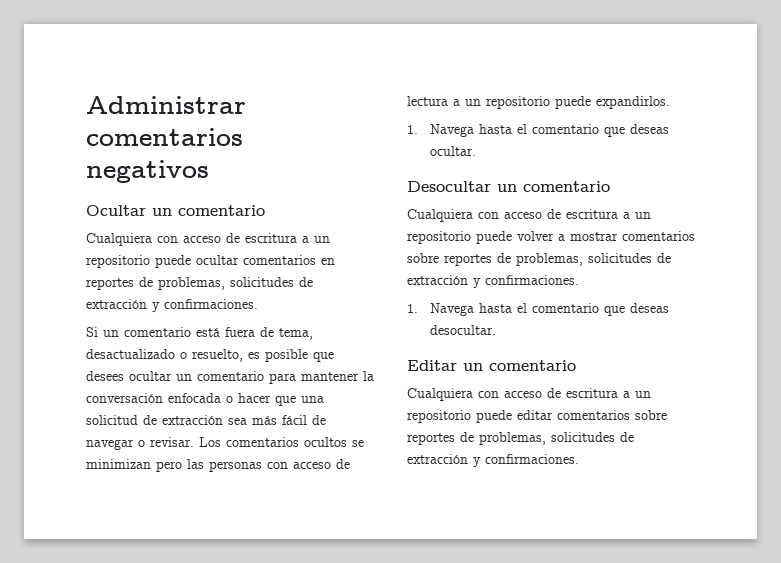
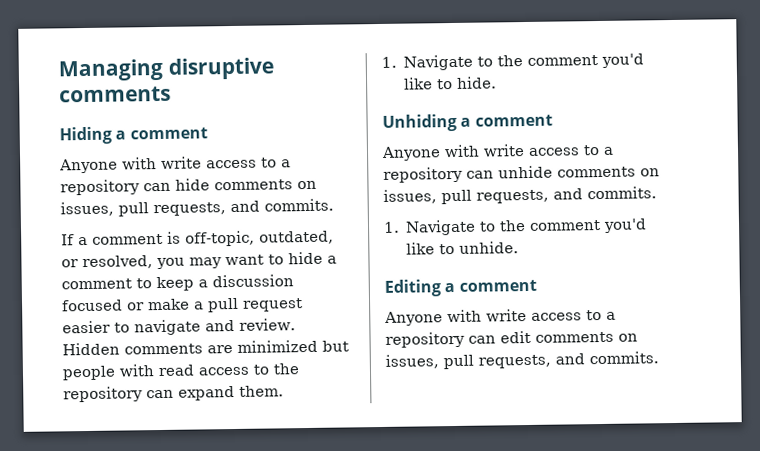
- Administrar comentarios negativos
- Ocultar un comentario
- Cualquiera con acceso de escritura a un repositorio puede ocultar comentarios en reportes de problemas, solicitudes de extracción y confirmaciones.
- Si un comentario está fuera de tema, desactualizado o resuelto, es posible que desees ocultar un comentario para mantener la conversación enfocada o hacer que una solicitud de extracción sea más fácil de navegar o revisar. Los comentarios ocultos se minimizan pero las personas con acceso de lectura a un repositorio puede expandirlos.
- 1. Navega hasta el comentario que deseas ocultar.
- Desocultar un comentario
- Cualquiera con acceso de escritura a un repositorio puede volver a mostrar comentarios sobre reportes de problemas, solicitudes de extracción y confirmaciones.
- 1. Navega hasta el comentario que deseas desocultar.
- Editar un comentario
- Cualquiera con acceso de escritura a un repositorio puede editar comentarios sobre reportes de problemas, solicitudes de extracción y confirmaciones.
+ Managing disruptive comments
+ Hiding a comment
+ Anyone with write access to a repository can hide comments on issues, pull requests, and commits.
+ If a comment is off-topic, outdated, or resolved, you may want to hide a comment to keep a discussion focused or make a pull request easier to navigate and review. Hidden comments are minimized but people with read access to the repository can expand them.
+ 1. Navigate to the comment you'd like to hide.
+ Unhiding a comment
+ Anyone with write access to a repository can unhide comments on issues, pull requests, and commits.
+ 1. Navigate to the comment you'd like to unhide.
+ Editing a comment
+ Anyone with write access to a repository can edit comments on issues, pull requests, and commits.

